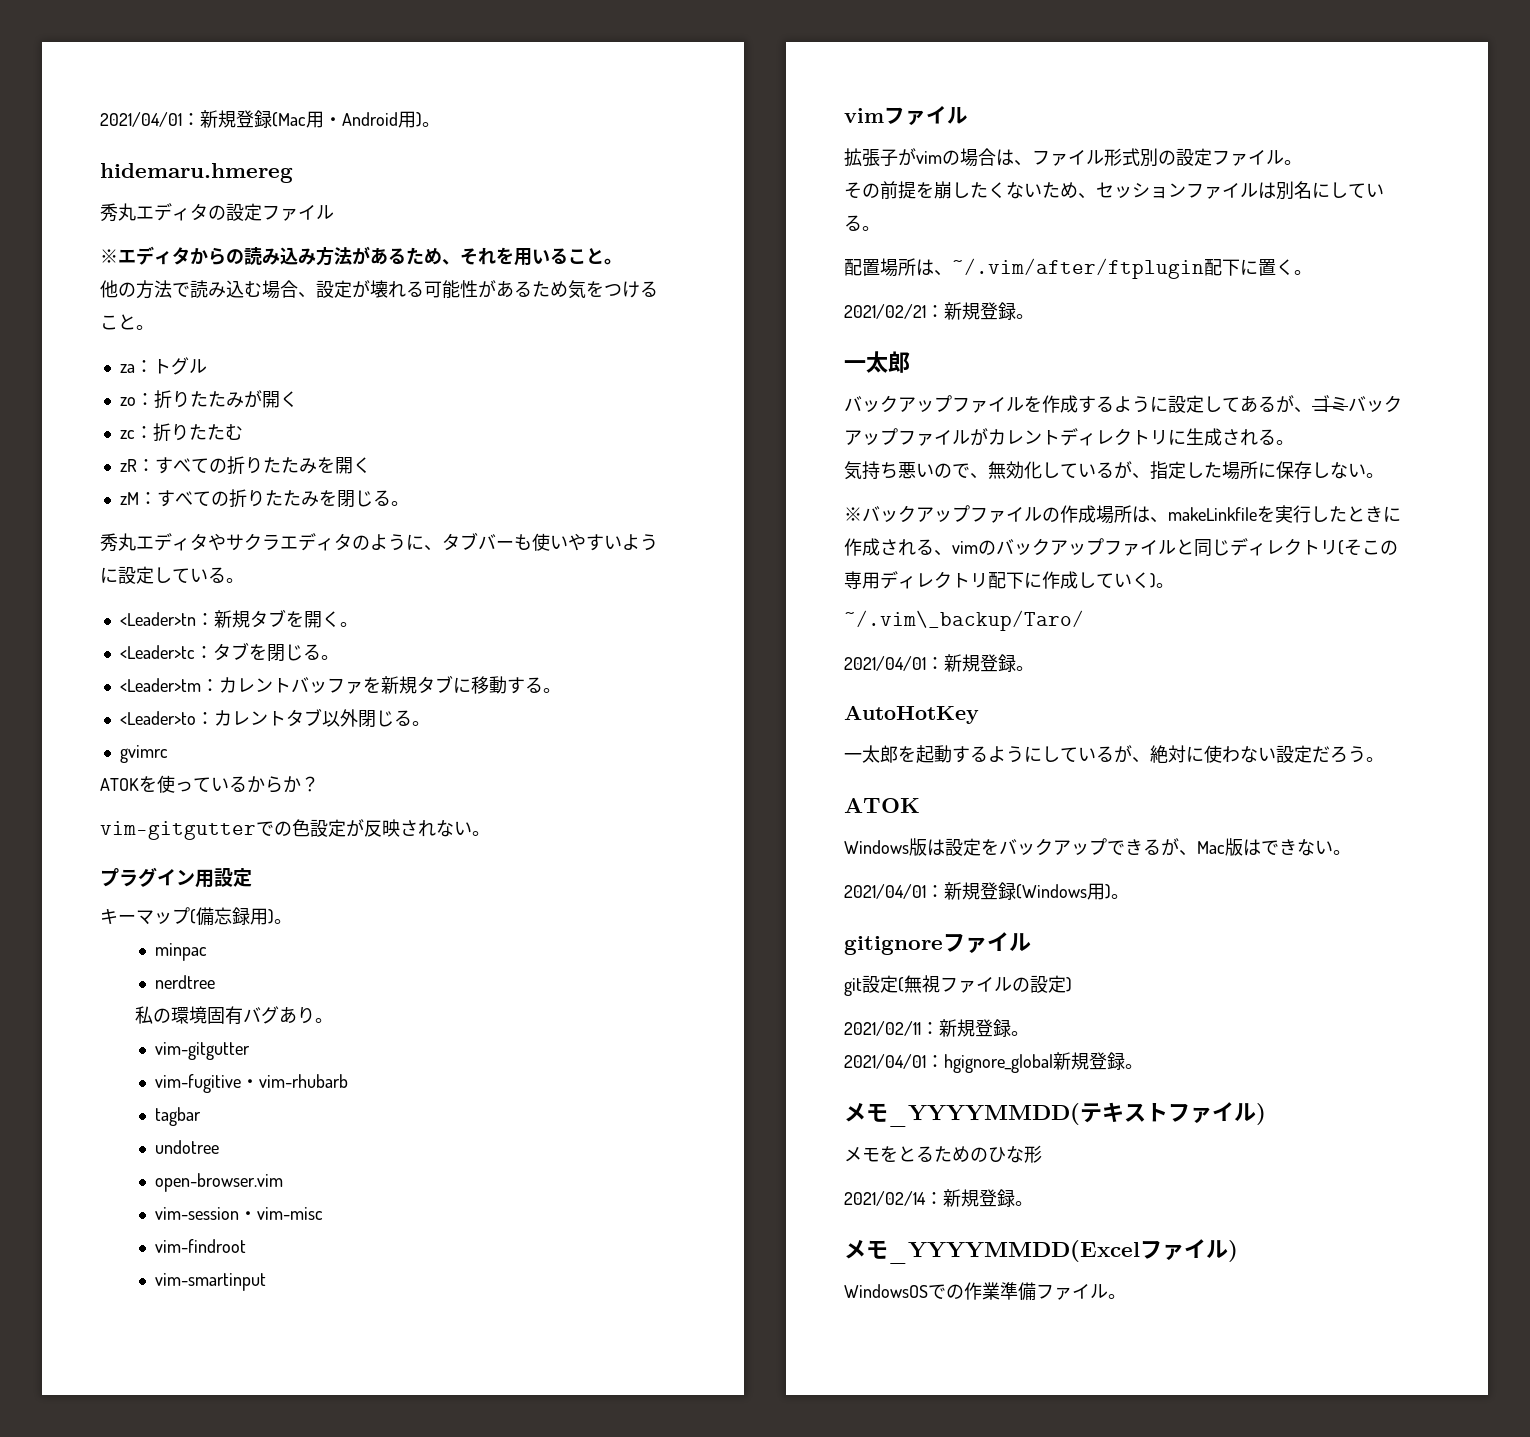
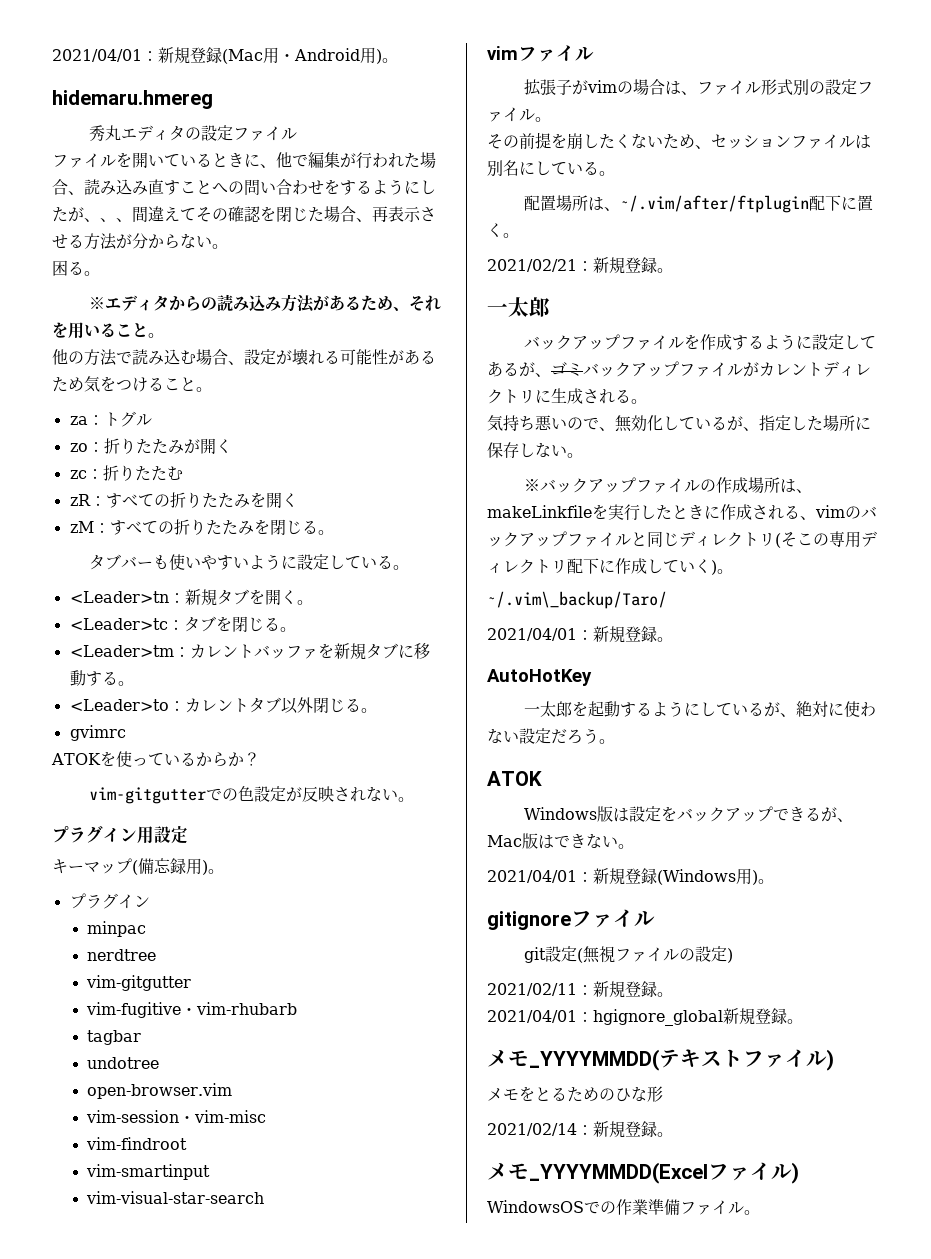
+ ファイルを開いているときに、他で編集が行われた場合、読み込み直すことへの問い合わせをするようにしたが、、、間違えてその確認を閉じた場合、再表示させる方法が分からない。
+ 困る。
- 秀丸エディタやサクラエディタのように、タブバーも使いやすいように設定している。
+ タブバーも使いやすいように設定している。
  キーマップ(備忘録用)。
+ プラグイン
- 私の環境固有バグあり。
+ vim-visual-star-search

